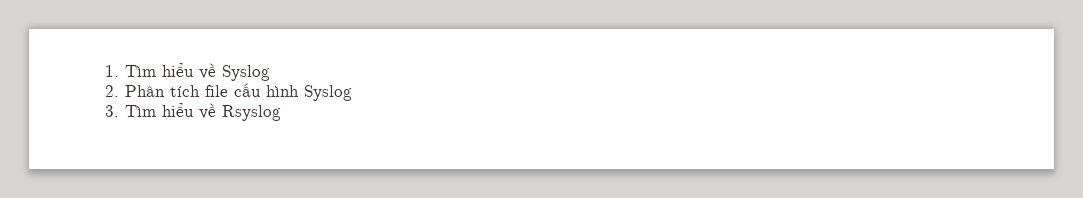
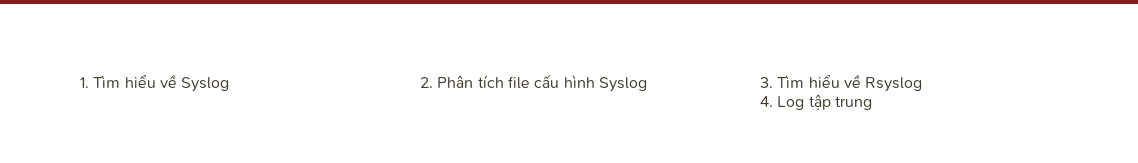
+ 4. Log tập trung

